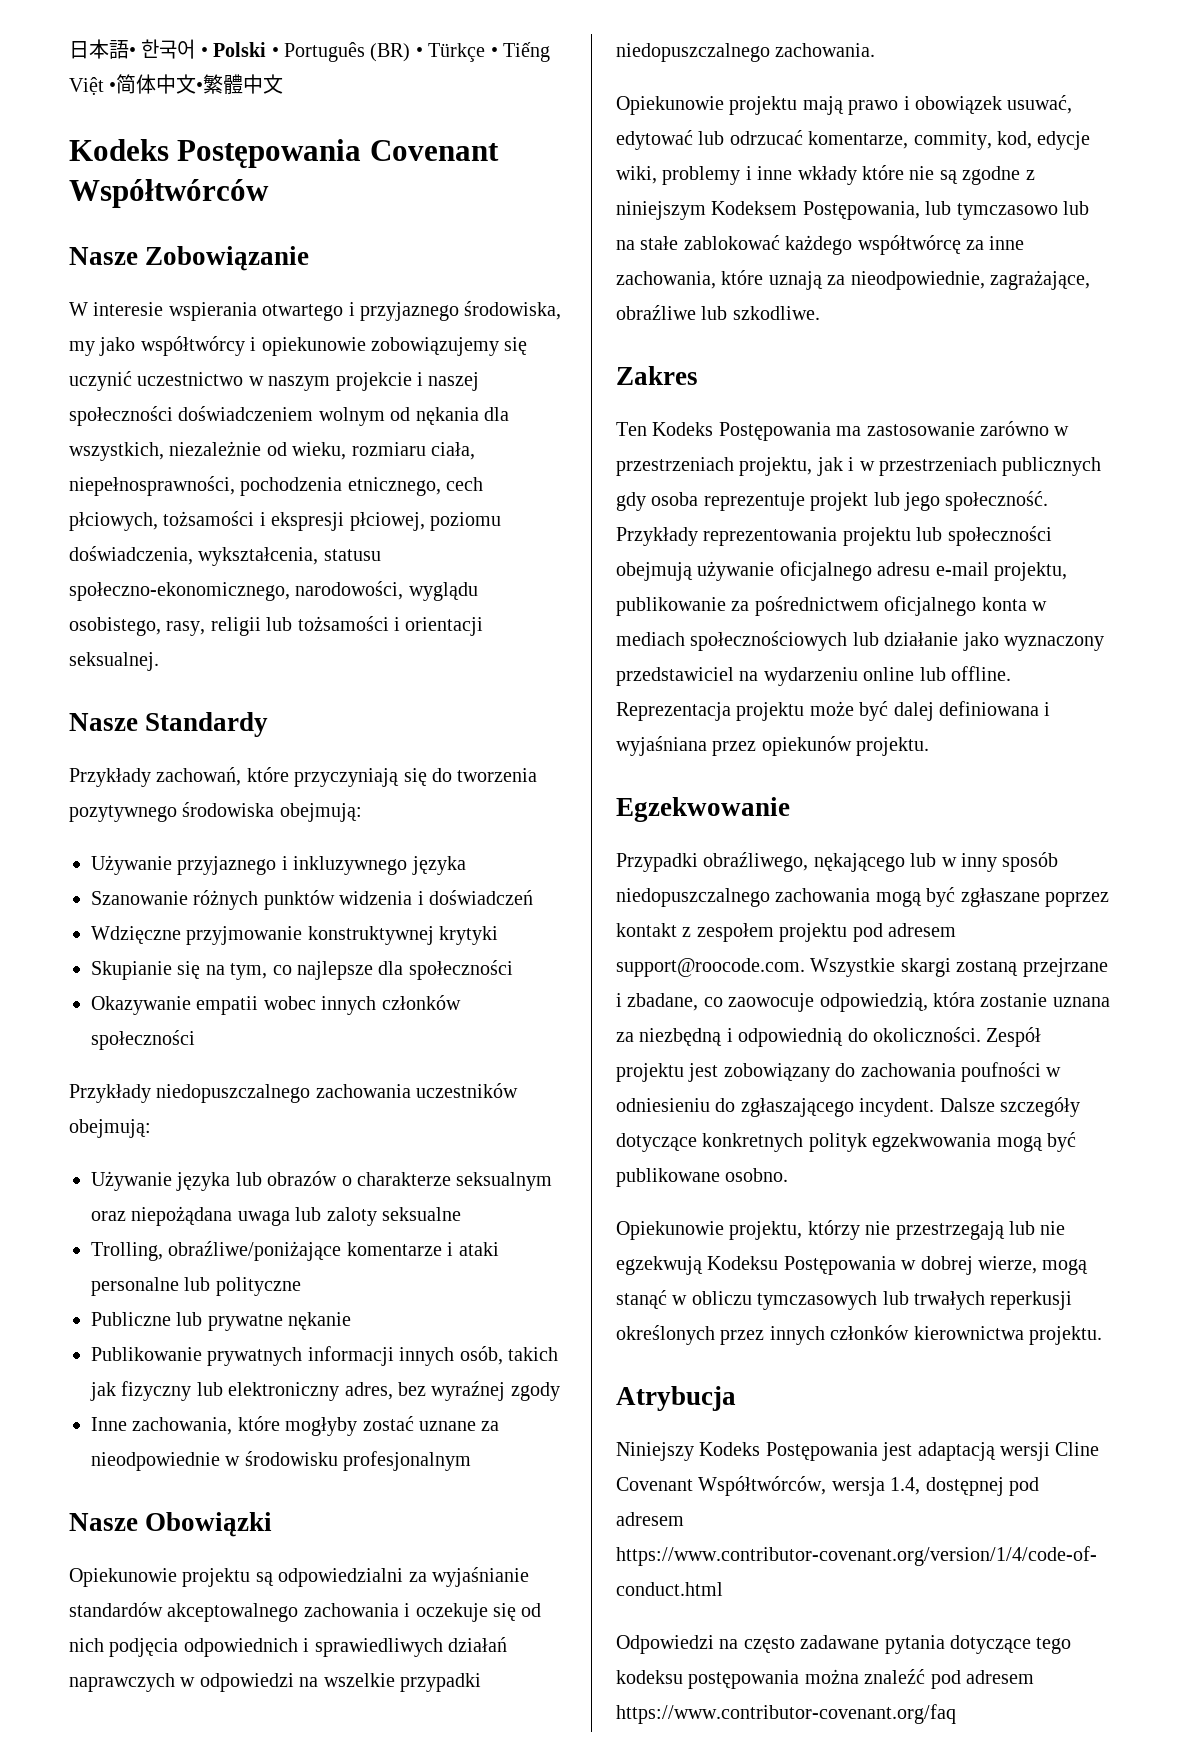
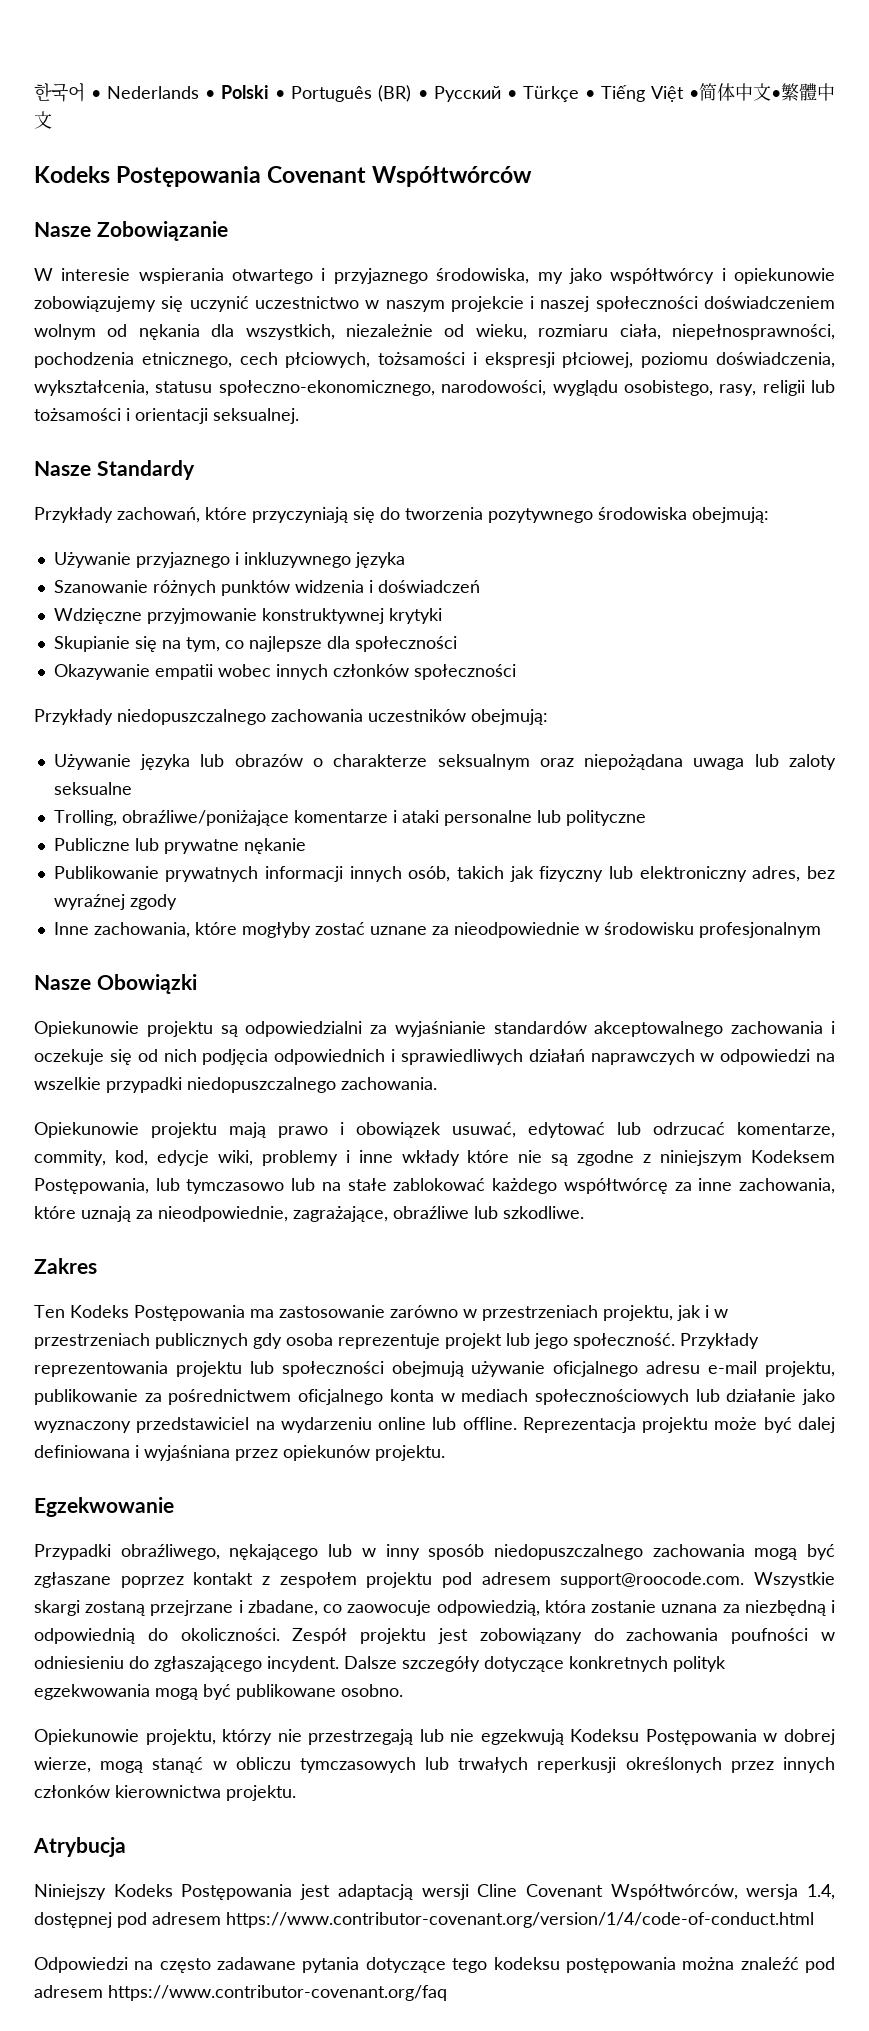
- 日本語• 한국어 • Polski • Português (BR) • Türkçe • Tiếng Việt •简体中文•繁體中文
+ 한국어 • Nederlands • Polski • Português (BR) • Русский • Türkçe • Tiếng Việt •简体中文•繁體中文

